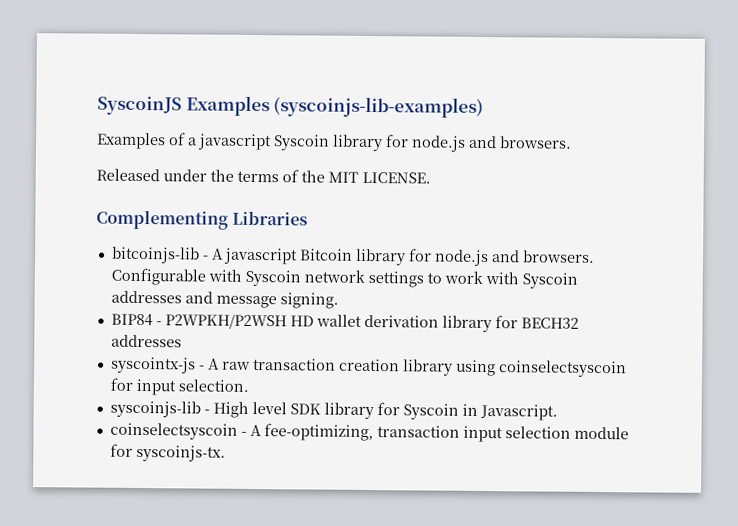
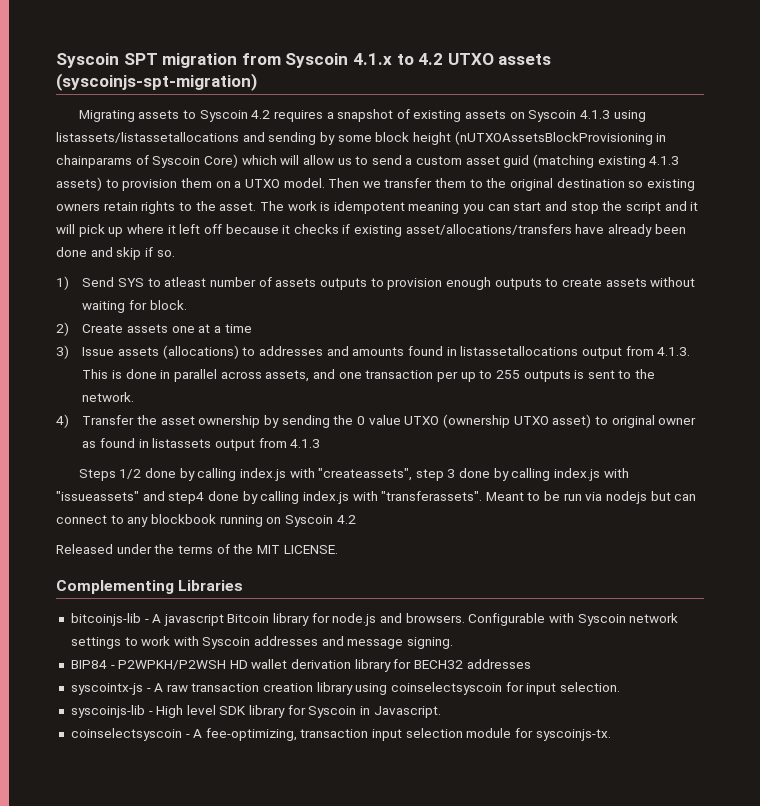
- SyscoinJS Examples (syscoinjs-lib-examples)
- Examples of a javascript Syscoin library for node.js and browsers.
+ Syscoin SPT migration from Syscoin 4.1.x to 4.2 UTXO assets (syscoinjs-spt-migration)
+ Migrating assets to Syscoin 4.2 requires a snapshot of existing assets on Syscoin 4.1.3 using listassets/listassetallocations and sending by some block height (nUTXOAssetsBlockProvisioning in chainparams of Syscoin Core) which will allow us to send a custom asset guid (matching existing 4.1.3 assets) to provision them on a UTXO model. Then we transfer them to the original destination so existing owners retain rights to the asset. The work is idempotent meaning you can start and stop the script and it will pick up where it left off because it checks if existing asset/allocations/transfers have already been done and skip if so.
+ 1) Send SYS to atleast number of assets outputs to provision enough outputs to create assets without waiting for block.
+ 2) Create assets one at a time
+ 3) Issue assets (allocations) to addresses and amounts found in listassetallocations output from 4.1.3. This is done in parallel across assets, and one transaction per up to 255 outputs is sent to the network.
+ 4) Transfer the asset ownership by sending the 0 value UTXO (ownership UTXO asset) to original owner as found in listassets output from 4.1.3
+ Steps 1/2 done by calling index.js with "createassets", step 3 done by calling index.js with "issueassets" and step4 done by calling index.js with "transferassets". Meant to be run via nodejs but can connect to any blockbook running on Syscoin 4.2

